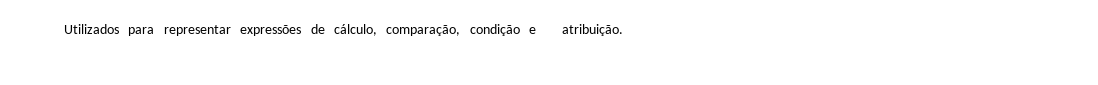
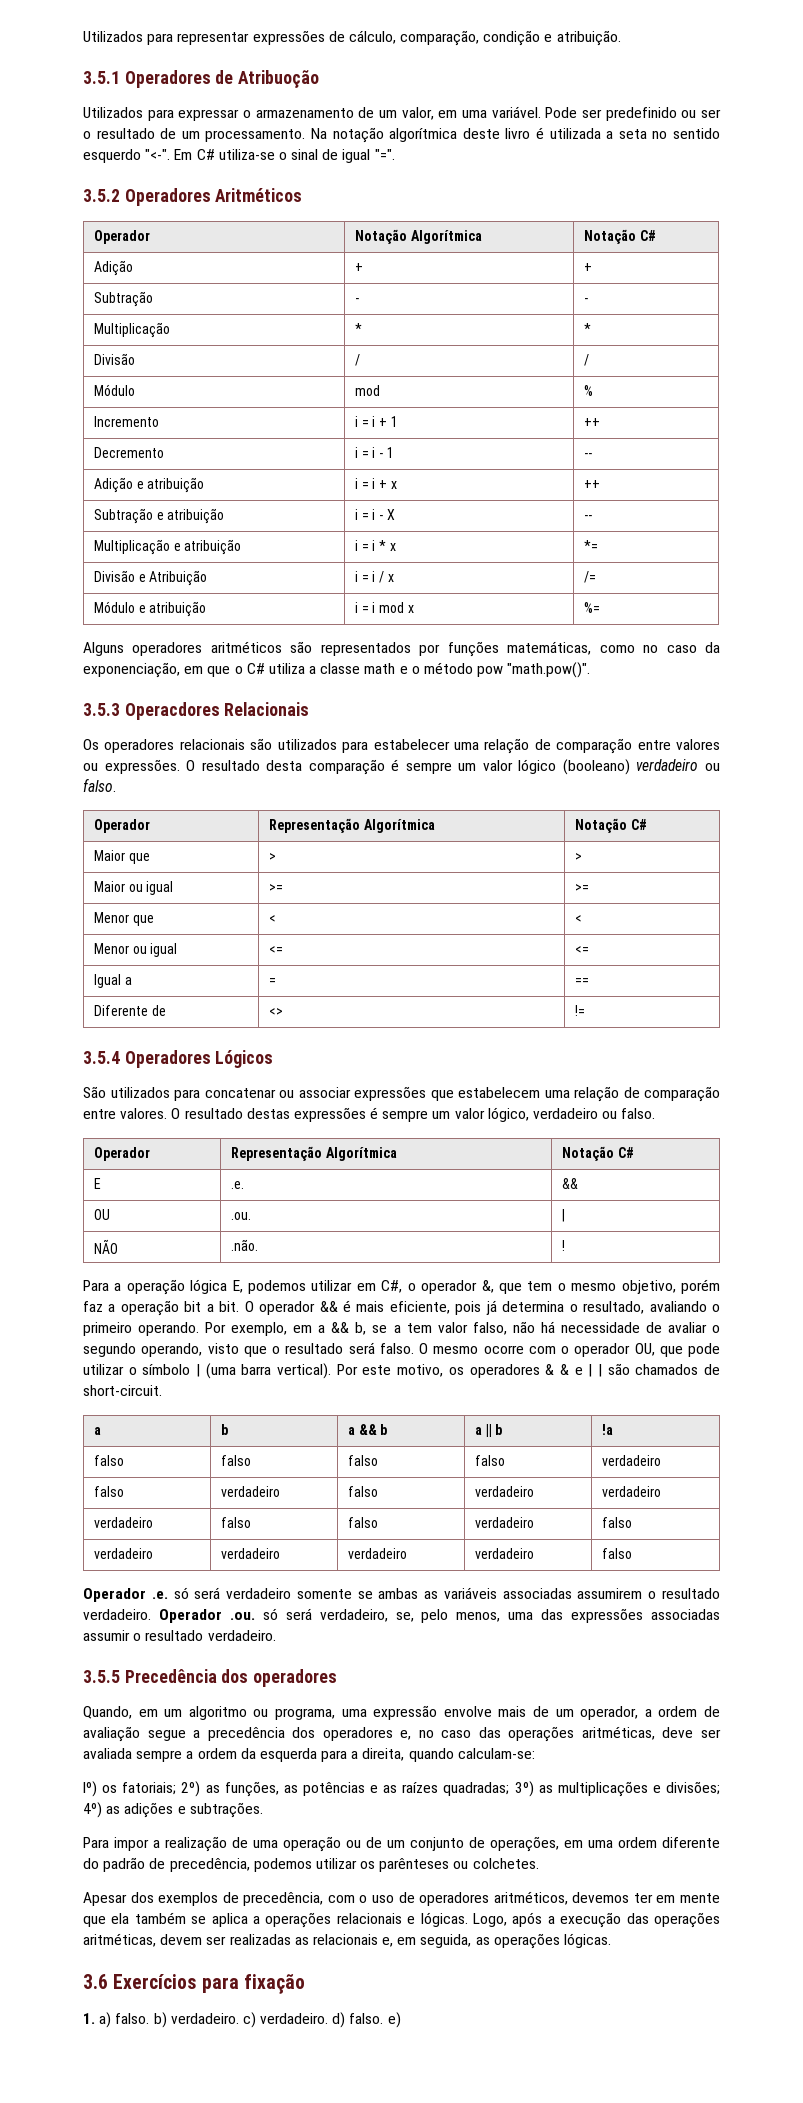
+ 3.5.1 Operadores de Atribuoção
+ Utilizados para expressar o armazenamento de um valor, em uma variável. Pode ser predefinido ou ser o resultado de um processamento. Na notação algorítmica deste livro é utilizada a seta no sentido esquerdo "<-". Em C# utiliza-se o sinal de igual "=".
+ 3.5.2 Operadores Aritméticos
+ Operador | Notação Algorítmica | Notação C#
+ Adição | + | +
+ Subtração | - | -
+ Multiplicação | * | *
+ Divisão | / | /
+ Módulo | mod | %
+ Incremento | i = i + 1 | ++
+ Decremento | i = i - 1 | --
+ Adição e atribuição | i = i + x | ++
+ Subtração e atribuição | i = i - X | --
+ Multiplicação e atribuição | i = i * x | *=
+ Divisão e Atribuição | i = i / x | /=
+ Módulo e atribuição | i = i mod x | %=
+ Alguns operadores aritméticos são representados por funções matemáticas, como no caso da exponenciação, em que o C# utiliza a classe math e o método pow "math.pow()".
+ 3.5.3 Operacdores Relacionais
+ Os operadores relacionais são utilizados para estabelecer uma relação de comparação entre valores ou expressões. O resultado desta comparação é sempre um valor lógico (booleano) verdadeiro ou falso.
+ Operador | Representação Algorítmica | Notação C#
+ Maior que | > | >
+ Maior ou igual | >= | >=
+ Menor que | < | <
+ Menor ou igual | <= | <=
+ Igual a | = | ==
+ Diferente de | <> | !=
+ 3.5.4 Operadores Lógicos
+ São utilizados para concatenar ou associar expressões que estabelecem uma relação de comparação entre valores. O resultado destas expressões é sempre um valor lógico, verdadeiro ou falso.
+ Operador | Representação Algorítmica | Notação C#
+ E | .e. | &&
+ OU | .ou. | |
+ NÃO | .não. | !
+ Para a operação lógica E, podemos utilizar em C#, o operador &, que tem o mesmo objetivo, porém faz a operação bit a bit. O operador && é mais eficiente, pois já determina o resultado, avaliando o primeiro operando. Por exemplo, em a && b, se a tem valor falso, não há necessidade de avaliar o segundo operando, visto que o resultado será falso. O mesmo ocorre com o operador OU, que pode utilizar o símbolo | (uma barra vertical). Por este motivo, os operadores & & e | | são chamados de short-circuit.
+ a | b | a && b | a || b | !a
+ falso | falso | falso | falso | verdadeiro
+ falso | verdadeiro | falso | verdadeiro | verdadeiro
+ verdadeiro | falso | falso | verdadeiro | falso
+ verdadeiro | verdadeiro | verdadeiro | verdadeiro | falso
+ Operador .e. só será verdadeiro somente se ambas as variáveis associadas assumirem o resultado verdadeiro. Operador .ou. só será verdadeiro, se, pelo menos, uma das expressões associadas assumir o resultado verdadeiro.
+ 3.5.5 Precedência dos operadores
+ Quando, em um algoritmo ou programa, uma expressão envolve mais de um operador, a ordem de avaliação segue a precedência dos operadores e, no caso das operações aritméticas, deve ser avaliada sempre a ordem da esquerda para a direita, quando calculam-se:
+ lº) os fatoriais; 2º) as funções, as potências e as raízes quadradas; 3º) as multiplicações e divisões; 4º) as adições e subtrações.
+ Para impor a realização de uma operação ou de um conjunto de operações, em uma ordem diferente do padrão de precedência, podemos utilizar os parênteses ou colchetes.
+ Apesar dos exemplos de precedência, com o uso de operadores aritméticos, devemos ter em mente que ela também se aplica a operações relacionais e lógicas. Logo, após a execução das operações aritméticas, devem ser realizadas as relacionais e, em seguida, as operações lógicas.
+ 3.6 Exercícios para fixação
+ 1. a) falso. b) verdadeiro. c) verdadeiro. d) falso. e)

